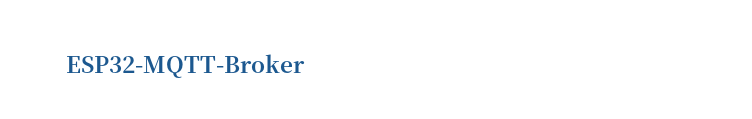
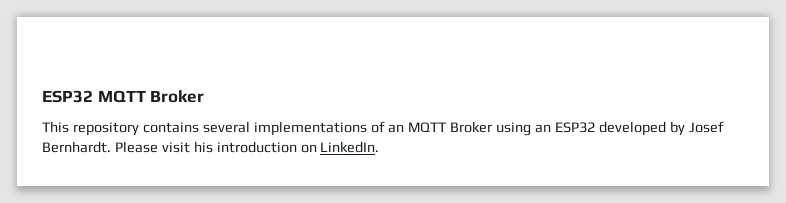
- ESP32-MQTT-Broker
+ ESP32 MQTT Broker
+ This repository contains several implementations of an MQTT Broker using an ESP32 developed by Josef Bernhardt. Please visit his introduction on LinkedIn.

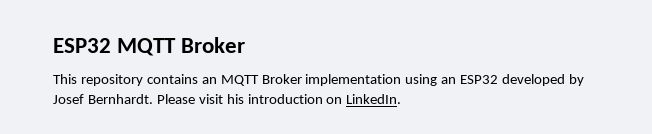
- This repository contains several implementations of an MQTT Broker using an ESP32 developed by Josef Bernhardt.
+ This repository contains an MQTT Broker implementation using an ESP32 developed by Josef Bernhardt.

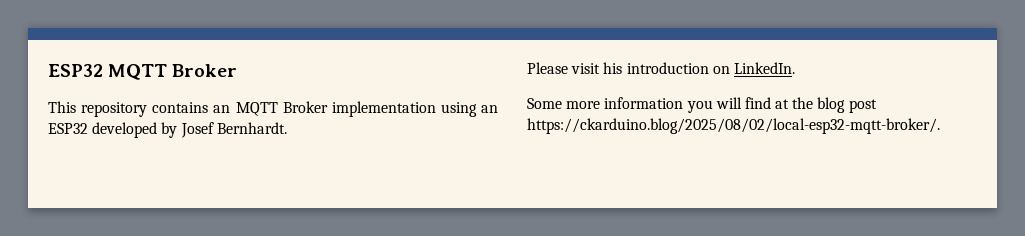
- This repository contains an MQTT Broker implementation using an ESP32 developed by Josef Bernhardt. Please visit his introduction on LinkedIn.
+ This repository contains an MQTT Broker implementation using an ESP32 developed by Josef Bernhardt.
+ Please visit his introduction on LinkedIn.
+ Some more information you will find at the blog post https://ckarduino.blog/2025/08/02/local-esp32-mqtt-broker/.

